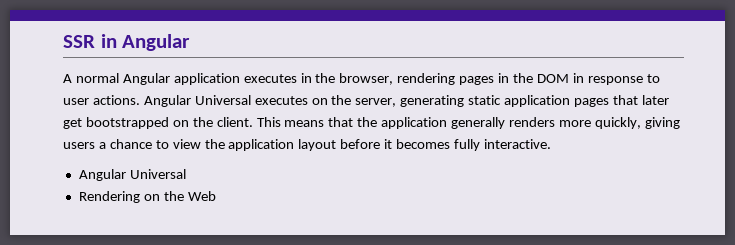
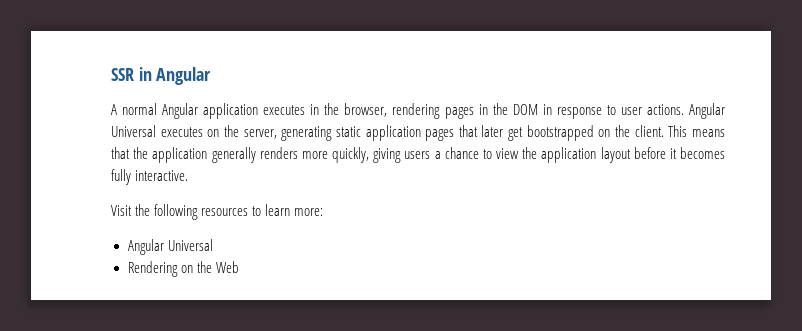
+ Visit the following resources to learn more:

